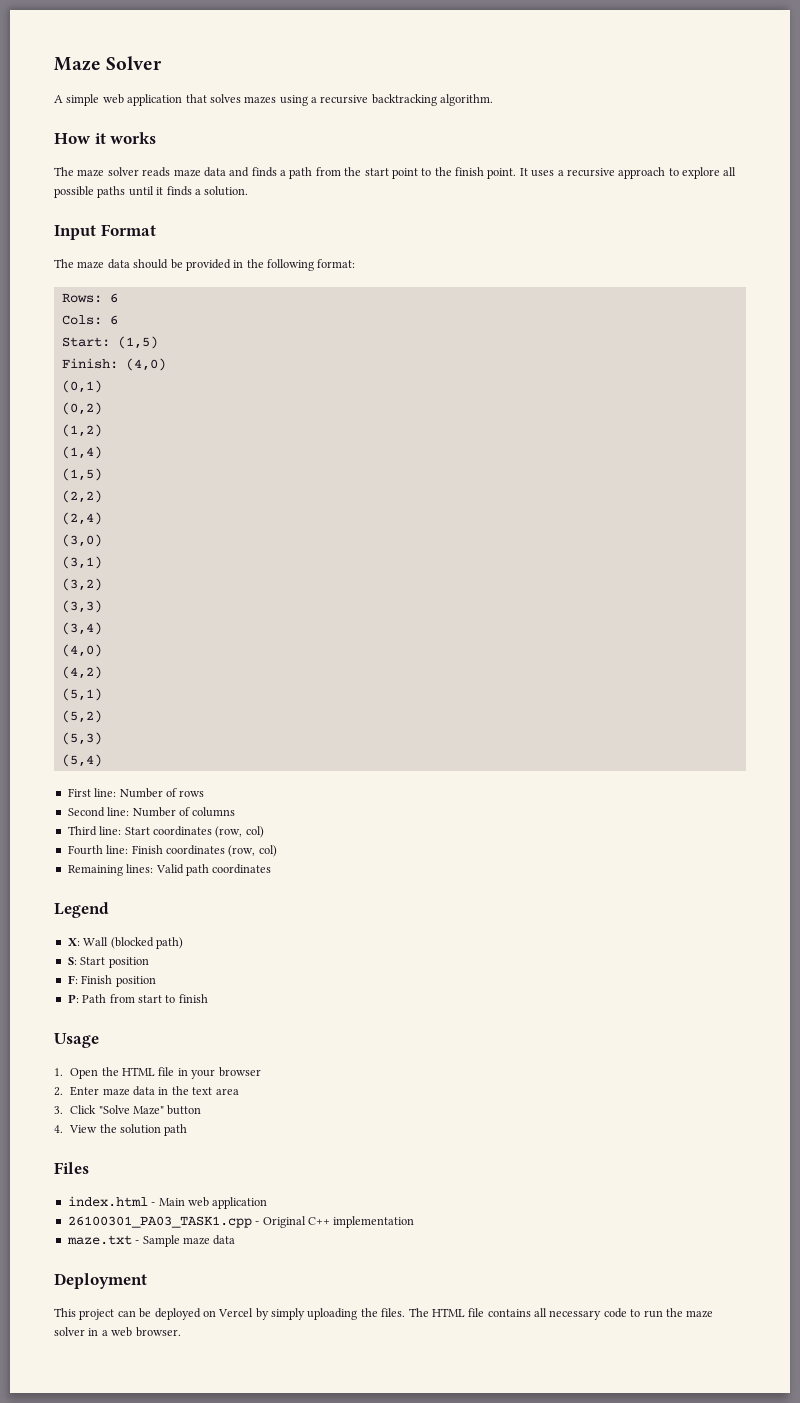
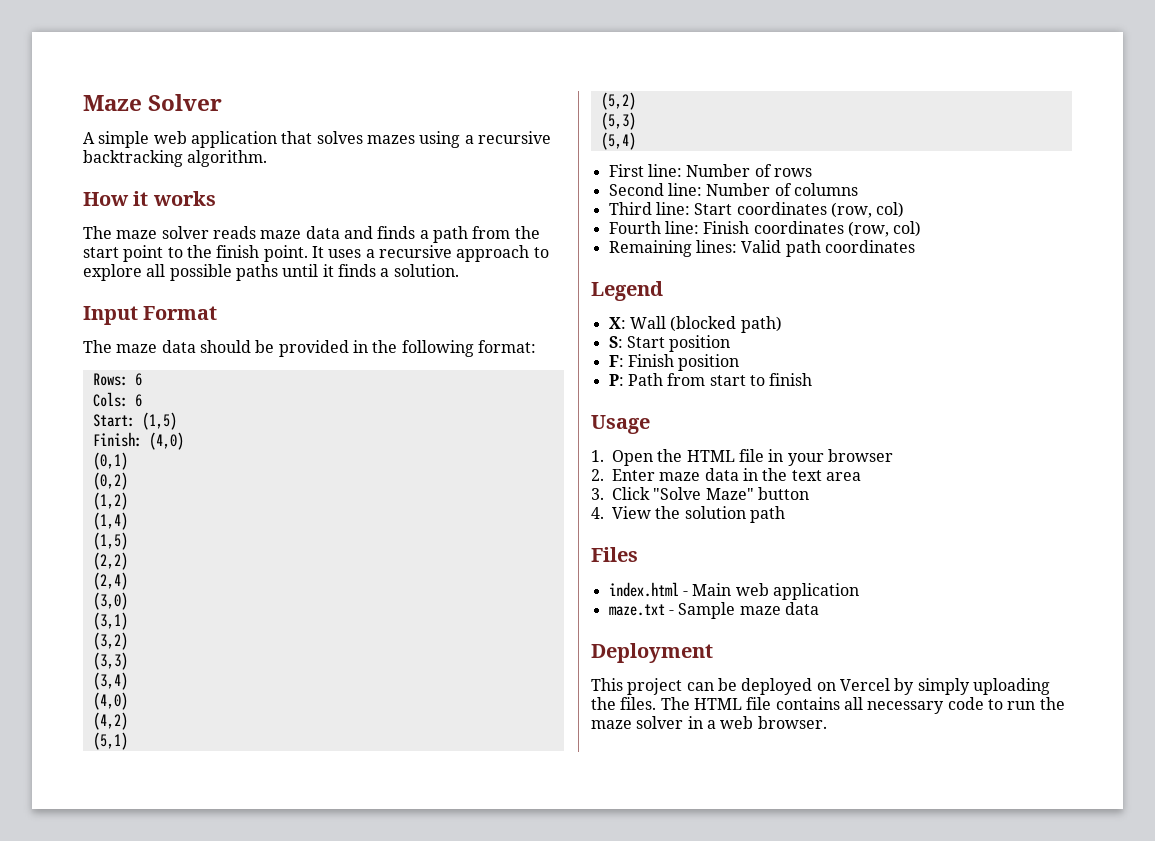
- 26100301_PA03_TASK1.cpp - Original C++ implementation

